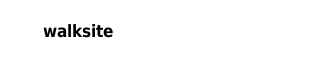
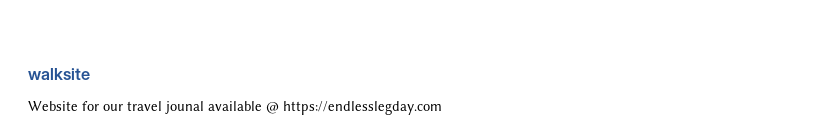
+ Website for our travel jounal available @ https://endlesslegday.com

